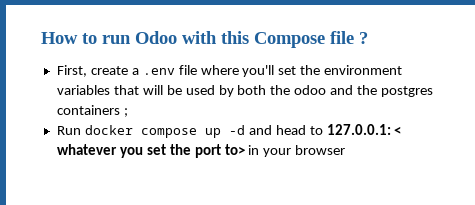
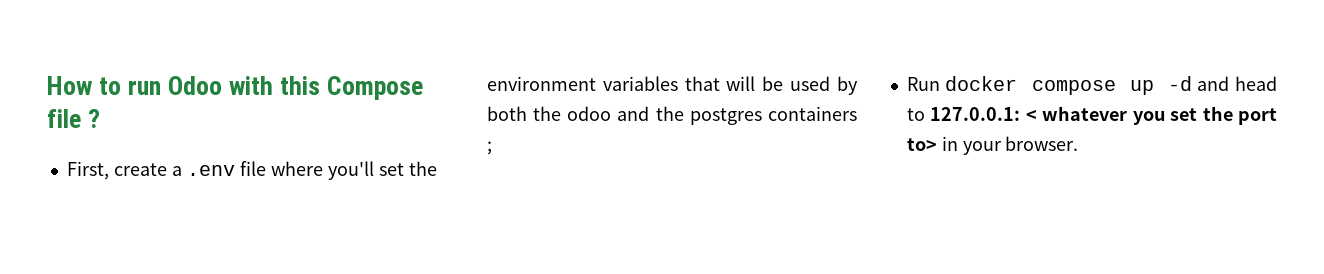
- Run docker compose up -d and head to 127.0.0.1: < whatever you set the port to> in your browser
+ Run docker compose up -d and head to 127.0.0.1: < whatever you set the port to> in your browser.

